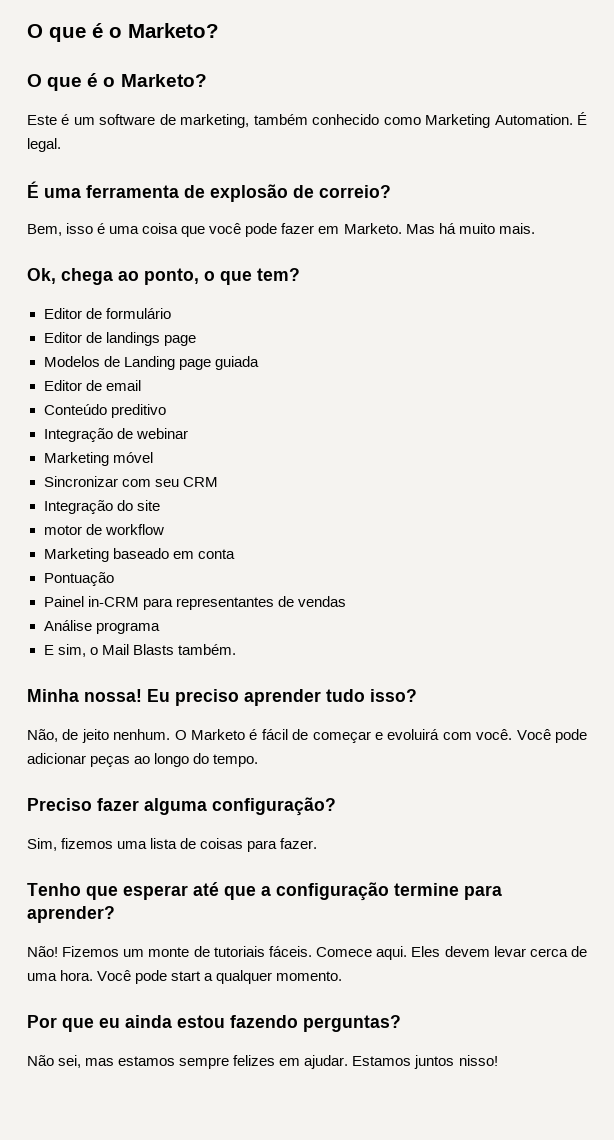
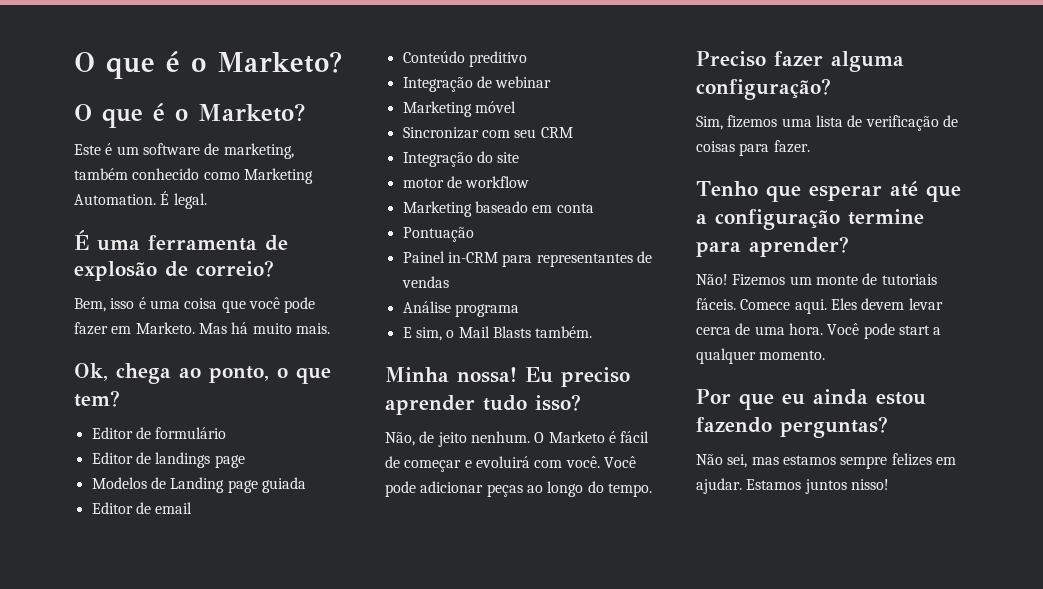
- Sim, fizemos uma lista de coisas para fazer.
+ Sim, fizemos uma lista de verificação de coisas para fazer.

